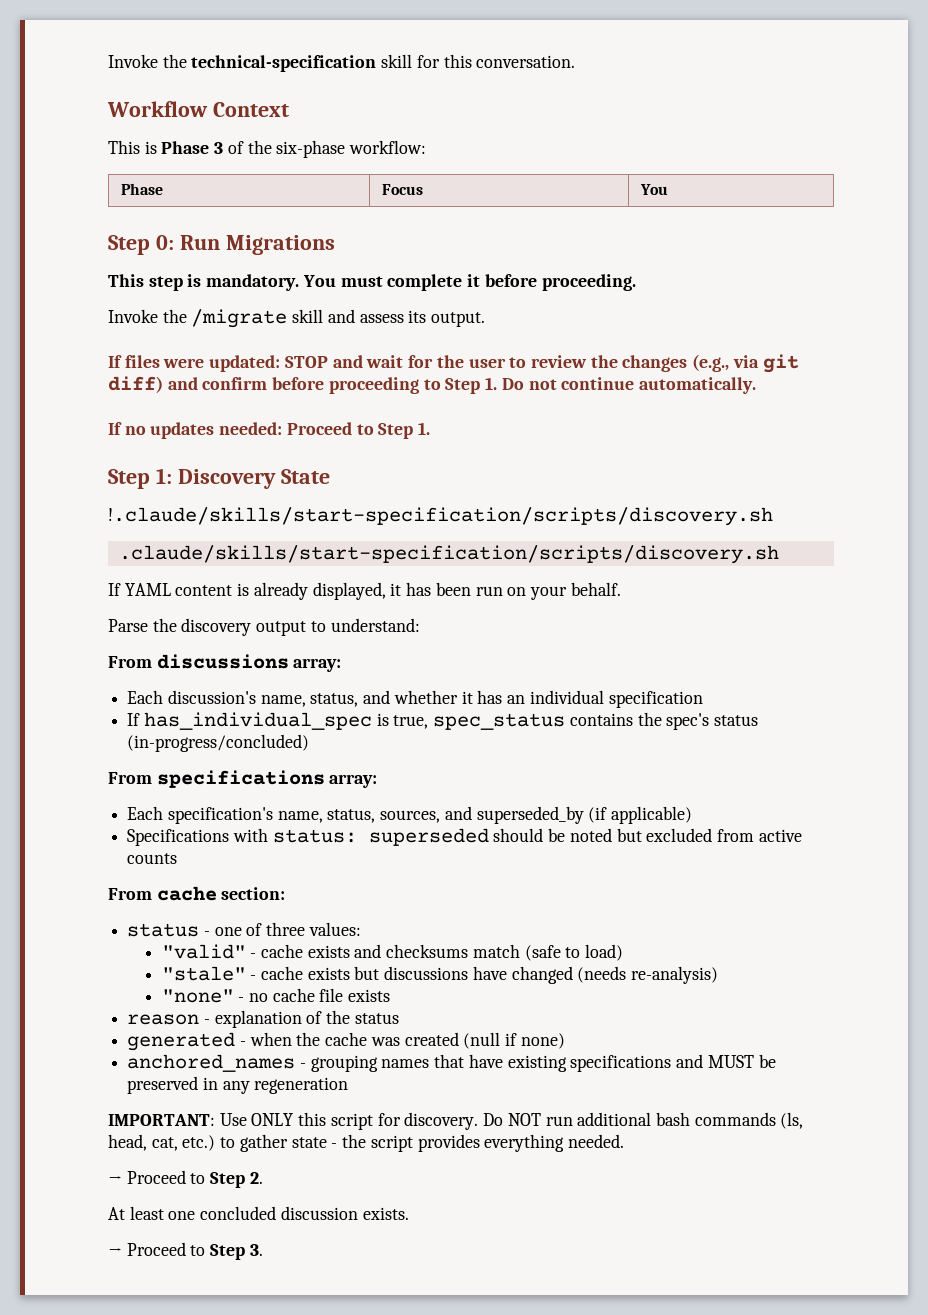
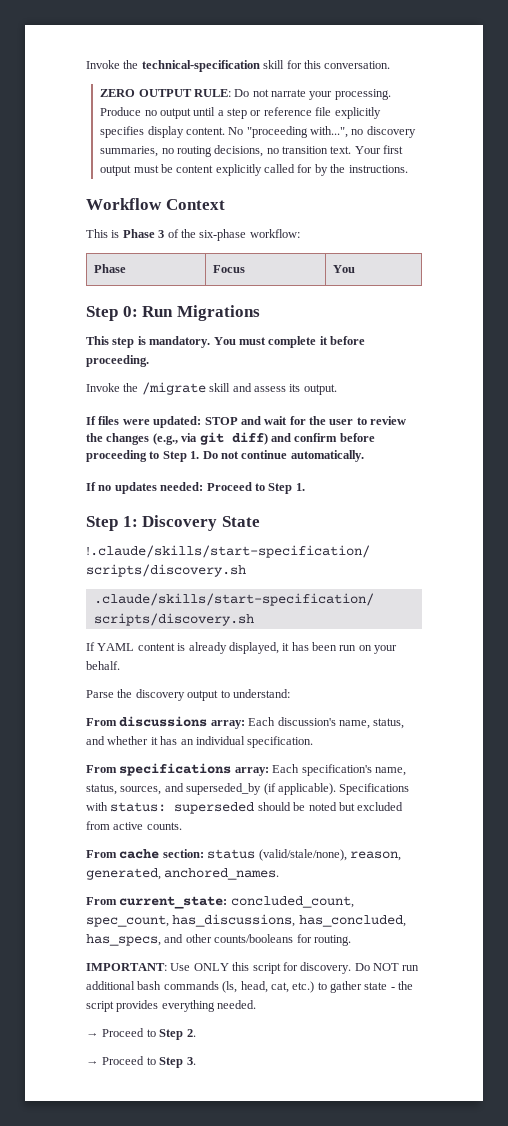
+ ZERO OUTPUT RULE: Do not narrate your processing. Produce no output until a step or reference file explicitly specifies display content. No "proceeding with...", no discovery summaries, no routing decisions, no transition text. Your first output must be content explicitly called for by the instructions.
- From discussions array:
- Each discussion's name, status, and whether it has an individual specification
- If has_individual_spec is true, spec_status contains the spec's status (in-progress/concluded)
+ From discussions array: Each discussion's name, status, and whether it has an individual specification.
- From specifications array:
- Each specification's name, status, sources, and superseded_by (if applicable)
- Specifications with status: superseded should be noted but excluded from active counts
+ From specifications array: Each specification's name, status, sources, and superseded_by (if applicable). Specifications with status: superseded should be noted but excluded from active counts.
- From cache section:
- status - one of three values:
- "valid" - cache exists and checksums match (safe to load)
- "stale" - cache exists but discussions have changed (needs re-analysis)
- "none" - no cache file exists
- reason - explanation of the status
- generated - when the cache was created (null if none)
- anchored_names - grouping names that have existing specifications and MUST be preserved in any regeneration
+ From cache section: status (valid/stale/none), reason, generated, anchored_names.
+ From current_state: concluded_count, spec_count, has_discussions, has_concluded, has_specs, and other counts/booleans for routing.
- At least one concluded discussion exists.

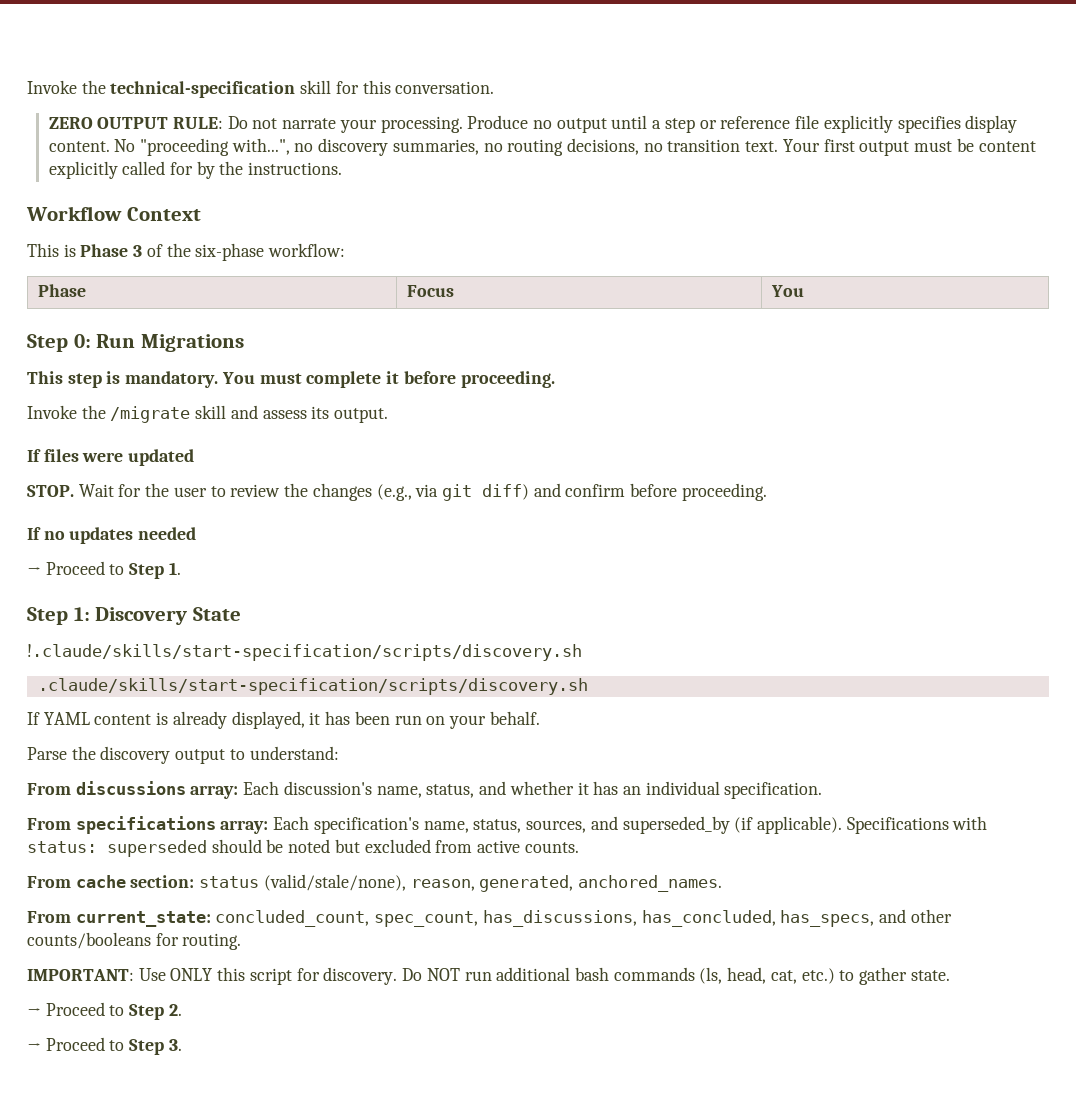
- If files were updated: STOP and wait for the user to review the changes (e.g., via git diff) and confirm before proceeding to Step 1. Do not continue automatically.
+ If files were updated
+ STOP. Wait for the user to review the changes (e.g., via git diff) and confirm before proceeding.
- If no updates needed: Proceed to Step 1.
+ If no updates needed
+ → Proceed to Step 1.
- Do NOT run additional bash commands (ls, head, cat, etc.) to gather state - the script provides everything needed.
+ Do NOT run additional bash commands (ls, head, cat, etc.) to gather state.

